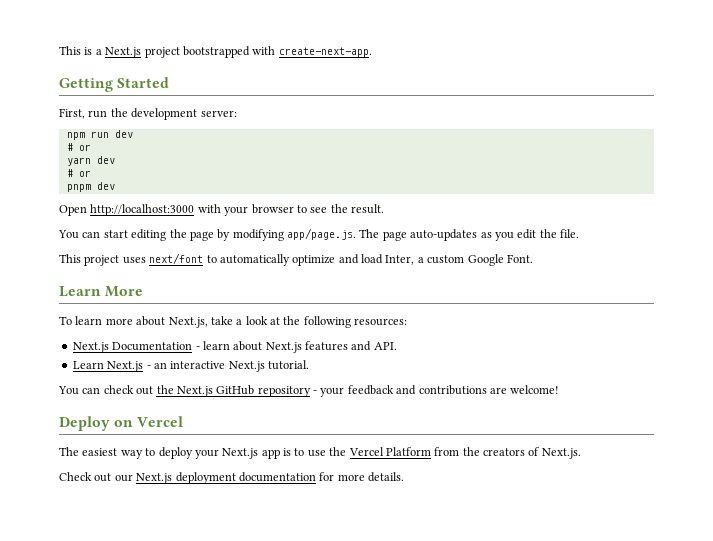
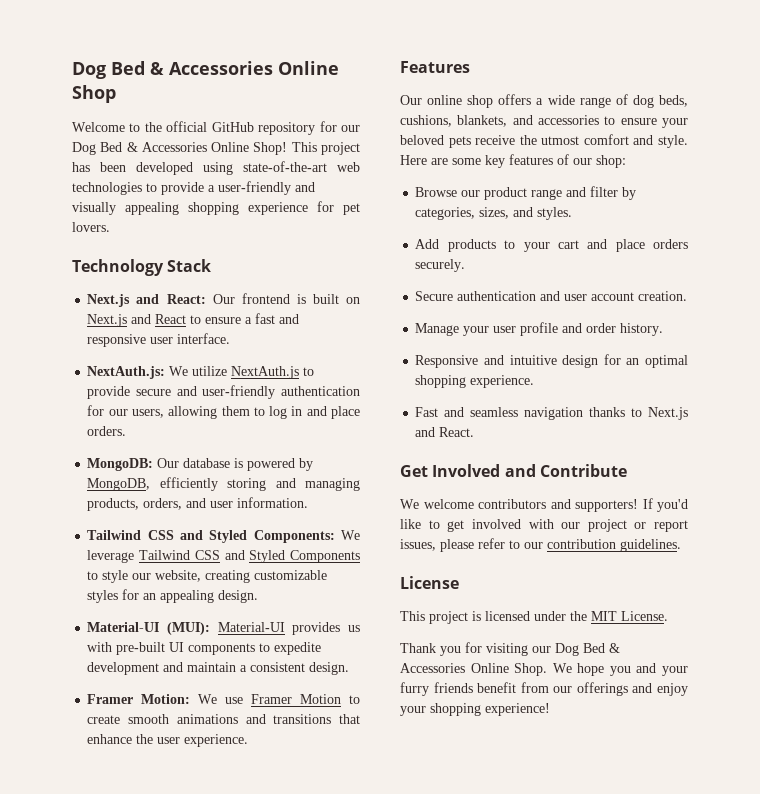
- This is a Next.js project bootstrapped with create-next-app.
- Getting Started
- First, run the development server:
- npm run dev
- # or
- yarn dev
- # or
- pnpm dev
- Open http://localhost:3000 with your browser to see the result.
- You can start editing the page by modifying app/page.js. The page auto-updates as you edit the file.
- This project uses next/font to automatically optimize and load Inter, a custom Google Font.
- Learn More
- To learn more about Next.js, take a look at the following resources:
- Next.js Documentation - learn about Next.js features and API.
- Learn Next.js - an interactive Next.js tutorial.
- You can check out the Next.js GitHub repository - your feedback and contributions are welcome!
- Deploy on Vercel
- The easiest way to deploy your Next.js app is to use the Vercel Platform from the creators of Next.js.
- Check out our Next.js deployment documentation for more details.
+ Dog Bed & Accessories Online Shop
+ Welcome to the official GitHub repository for our Dog Bed & Accessories Online Shop! This project has been developed using state-of-the-art web technologies to provide a user-friendly and visually appealing shopping experience for pet lovers.
+ Technology Stack
+ Next.js and React: Our frontend is built on Next.js and React to ensure a fast and responsive user interface.
+ NextAuth.js: We utilize NextAuth.js to provide secure and user-friendly authentication for our users, allowing them to log in and place orders.
+ MongoDB: Our database is powered by MongoDB, efficiently storing and managing products, orders, and user information.
+ Tailwind CSS and Styled Components: We leverage Tailwind CSS and Styled Components to style our website, creating customizable styles for an appealing design.
+ Material-UI (MUI): Material-UI provides us with pre-built UI components to expedite development and maintain a consistent design.
+ Framer Motion: We use Framer Motion to create smooth animations and transitions that enhance the user experience.
+ Features
+ Our online shop offers a wide range of dog beds, cushions, blankets, and accessories to ensure your beloved pets receive the utmost comfort and style. Here are some key features of our shop:
+ Browse our product range and filter by categories, sizes, and styles.
+ Add products to your cart and place orders securely.
+ Secure authentication and user account creation.
+ Manage your user profile and order history.
+ Responsive and intuitive design for an optimal shopping experience.
+ Fast and seamless navigation thanks to Next.js and React.
+ Get Involved and Contribute
+ We welcome contributors and supporters! If you'd like to get involved with our project or report issues, please refer to our contribution guidelines.
+ License
+ This project is licensed under the MIT License.
+ Thank you for visiting our Dog Bed & Accessories Online Shop. We hope you and your furry friends benefit from our offerings and enjoy your shopping experience!

